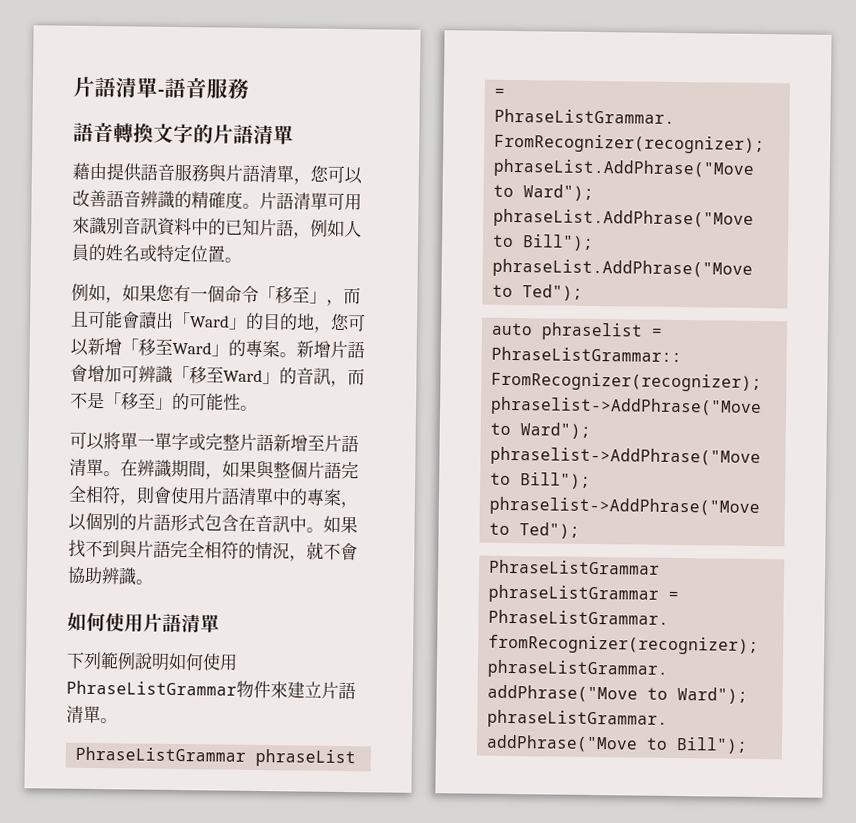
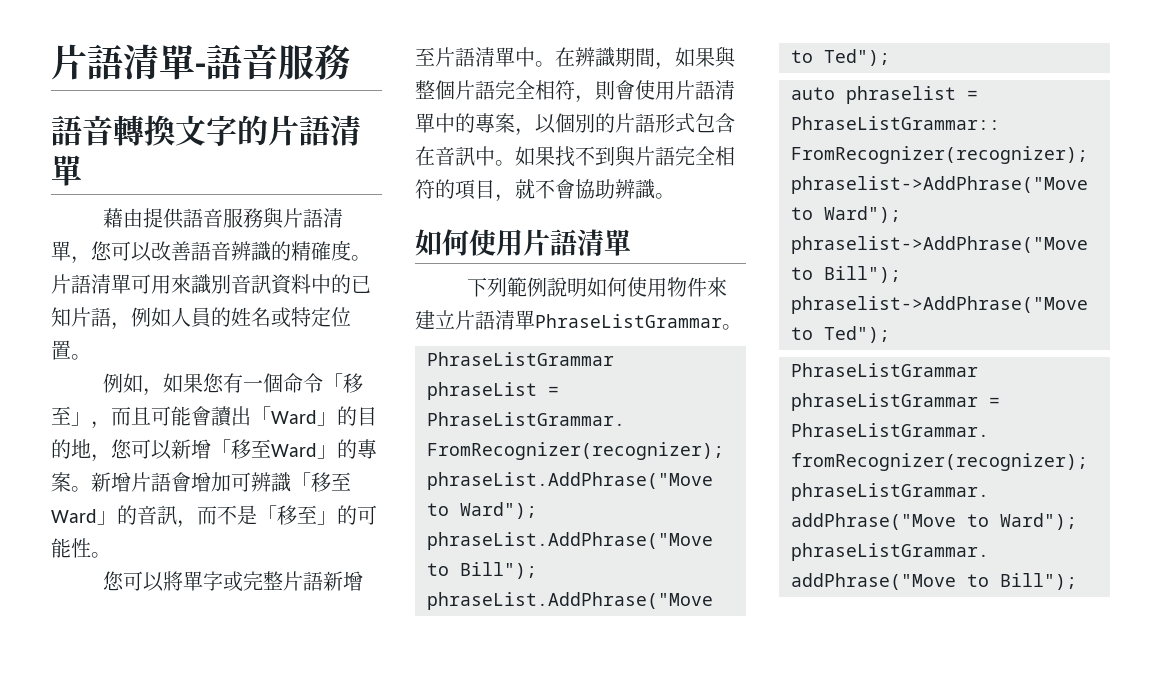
- 可以將單一單字或完整片語新增至片語清單。
+ 您可以將單字或完整片語新增至片語清單中。
- 如果找不到與片語完全相符的情況，就不會協助辨識。
+ 如果找不到與片語完全相符的項目，就不會協助辨識。
- 下列範例說明如何使用PhraseListGrammar物件來建立片語清單。
+ 下列範例說明如何使用物件來建立片語清單PhraseListGrammar。

